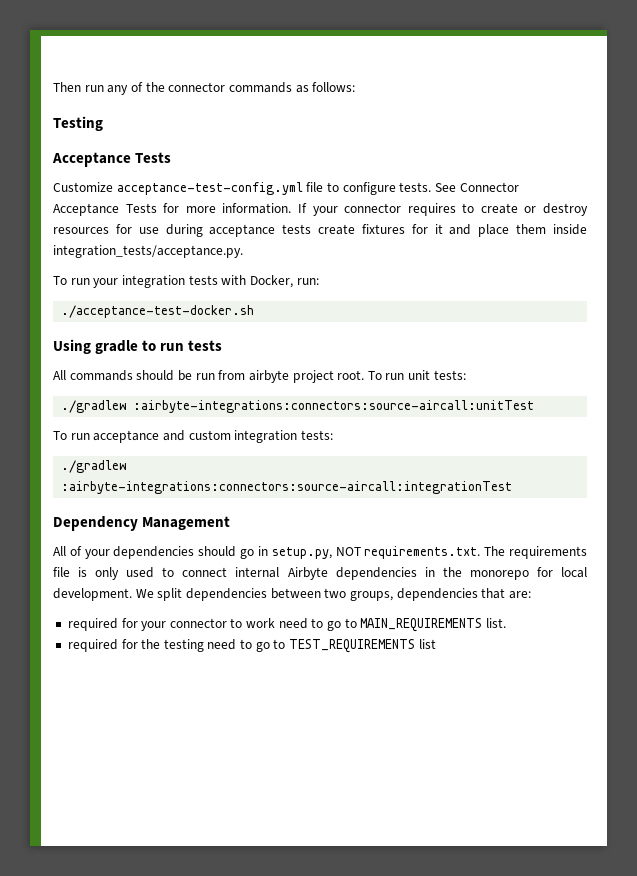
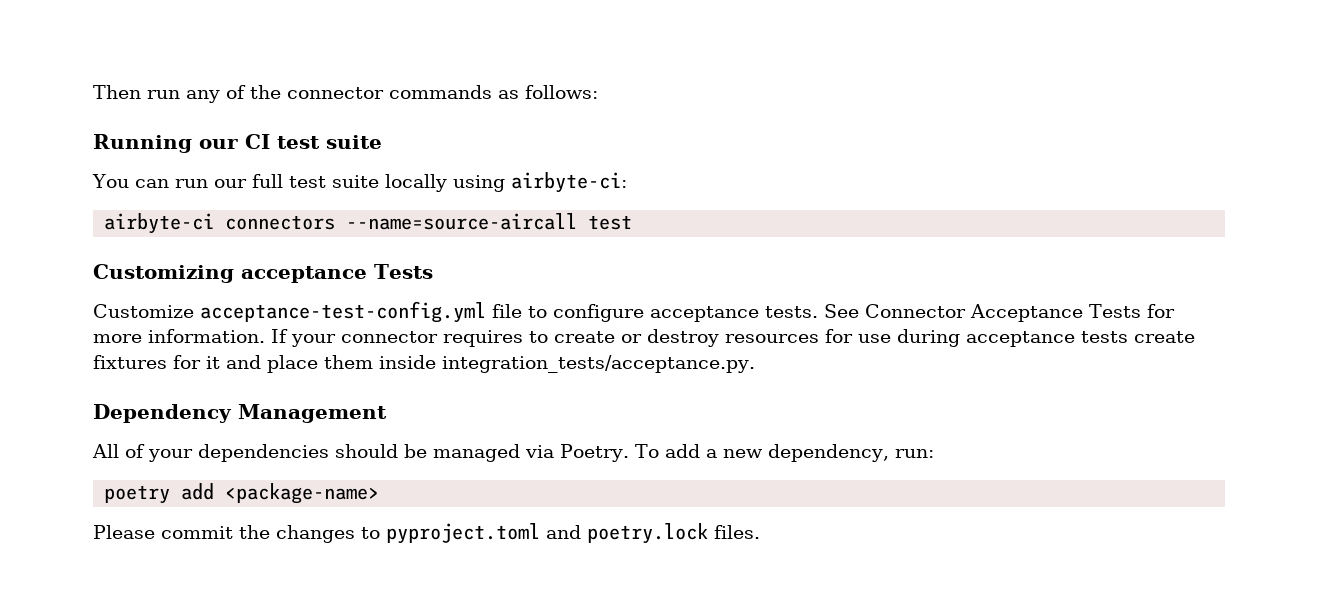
- Testing
- Acceptance Tests
+ Running our CI test suite
+ You can run our full test suite locally using airbyte-ci:
+ airbyte-ci connectors --name=source-aircall test
+ Customizing acceptance Tests
- Customize acceptance-test-config.yml file to configure tests.
+ Customize acceptance-test-config.yml file to configure acceptance tests.
- To run your integration tests with Docker, run:
- ./acceptance-test-docker.sh
- Using gradle to run tests
- All commands should be run from airbyte project root. To run unit tests:
- ./gradlew :airbyte-integrations:connectors:source-aircall:unitTest
- To run acceptance and custom integration tests:
- ./gradlew :airbyte-integrations:connectors:source-aircall:integrationTest
- All of your dependencies should go in setup.py, NOT requirements.txt. The requirements file is only used to connect internal Airbyte dependencies in the monorepo for local development. We split dependencies between two groups, dependencies that are:
- required for your connector to work need to go to MAIN_REQUIREMENTS list.
- required for the testing need to go to TEST_REQUIREMENTS list
+ All of your dependencies should be managed via Poetry. To add a new dependency, run:
+ poetry add <package-name>
+ Please commit the changes to pyproject.toml and poetry.lock files.

